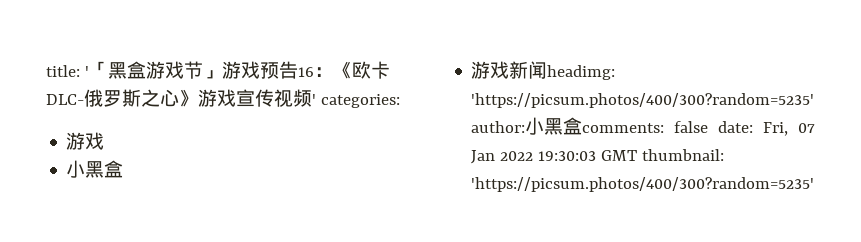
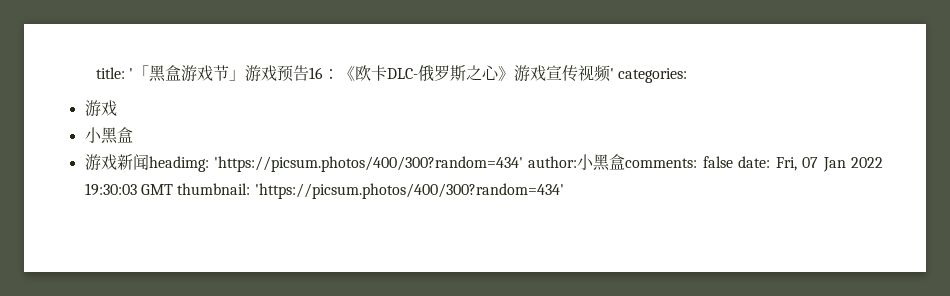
- 游戏新闻headimg: 'https://picsum.photos/400/300?random=5235' author:小黑盒comments: false date: Fri, 07 Jan 2022 19:30:03 GMT thumbnail: 'https://picsum.photos/400/300?random=5235'
+ 游戏新闻headimg: 'https://picsum.photos/400/300?random=434' author:小黑盒comments: false date: Fri, 07 Jan 2022 19:30:03 GMT thumbnail: 'https://picsum.photos/400/300?random=434'

